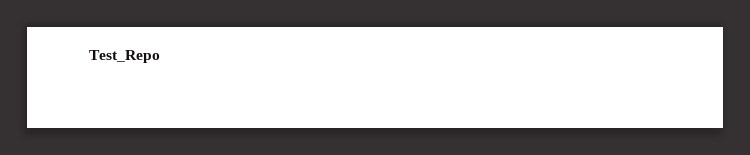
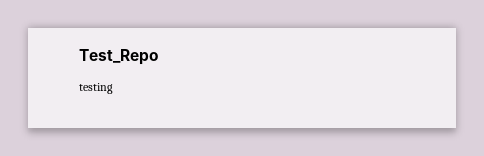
+ testing

